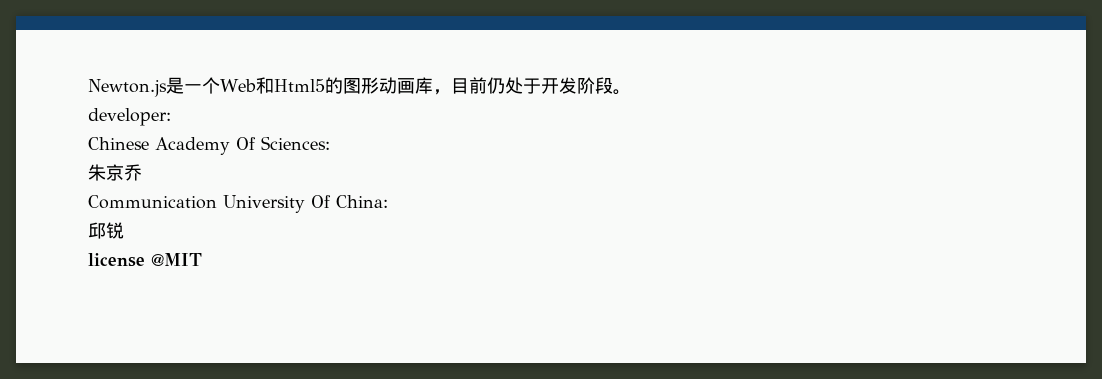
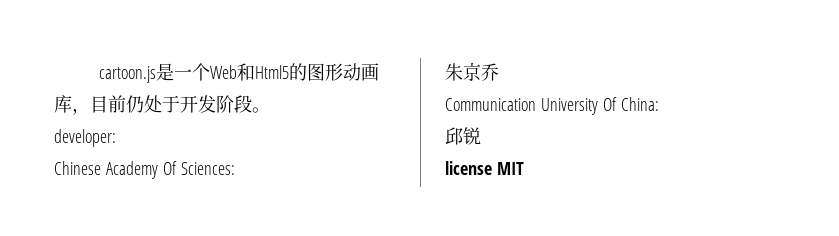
- Newton.js是一个Web和Html5的图形动画库，目前仍处于开发阶段。
+ cartoon.js是一个Web和Html5的图形动画库，目前仍处于开发阶段。
- license @MIT
+ license MIT

